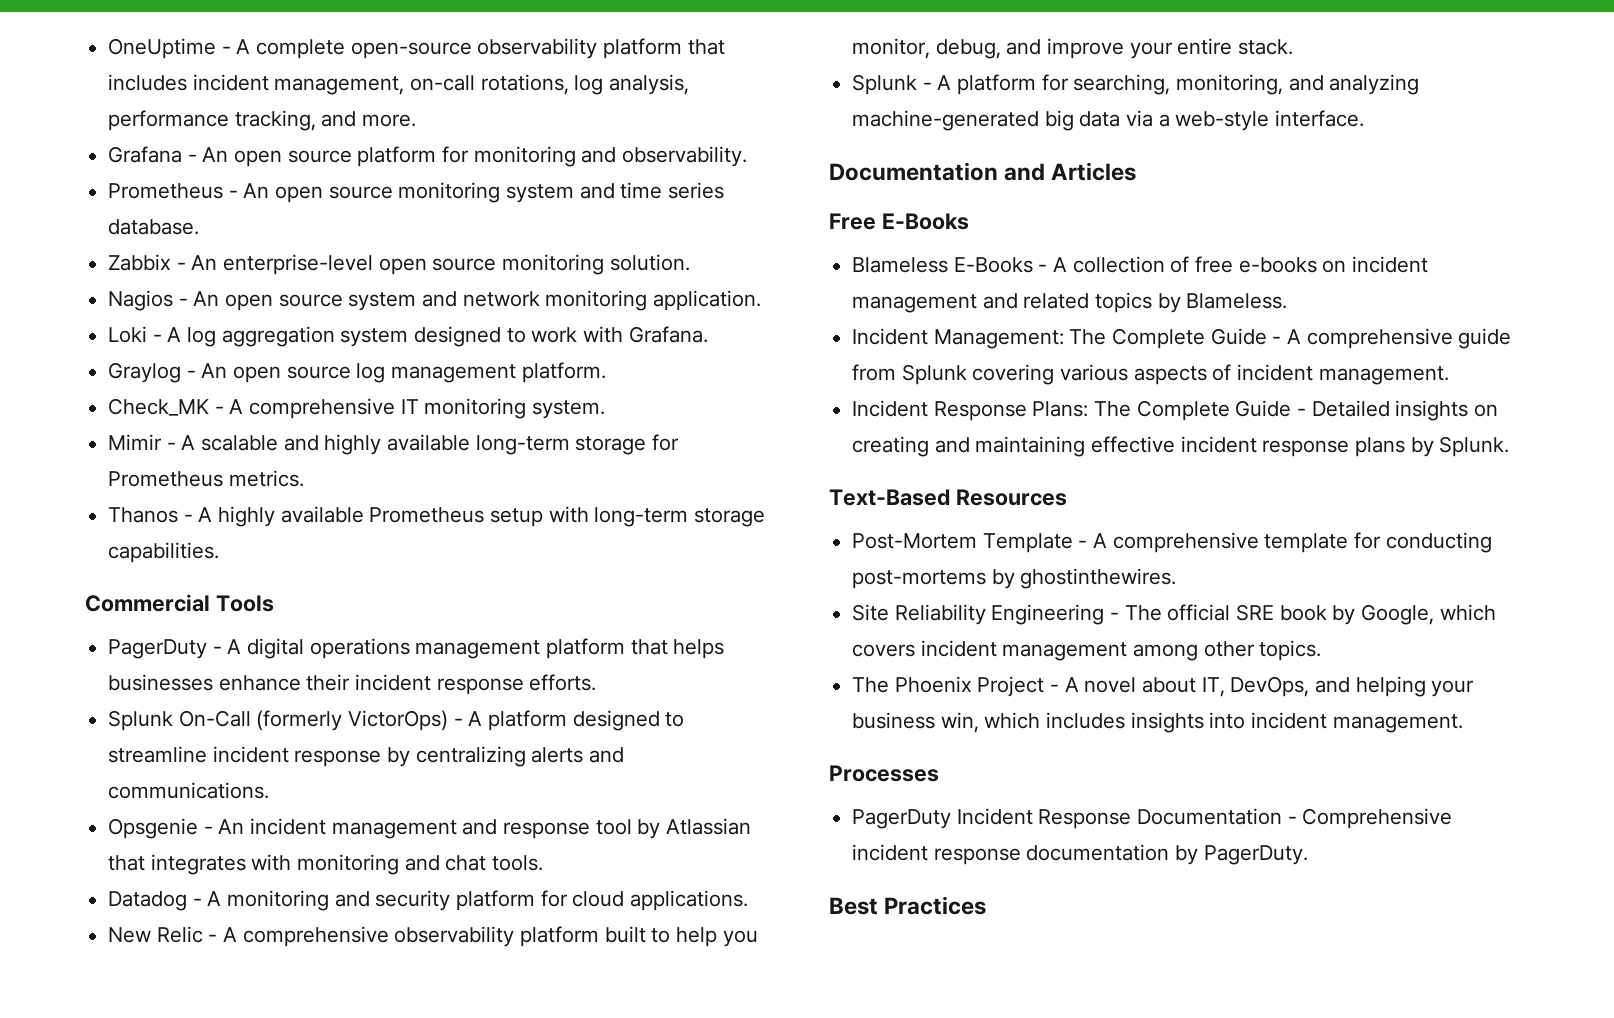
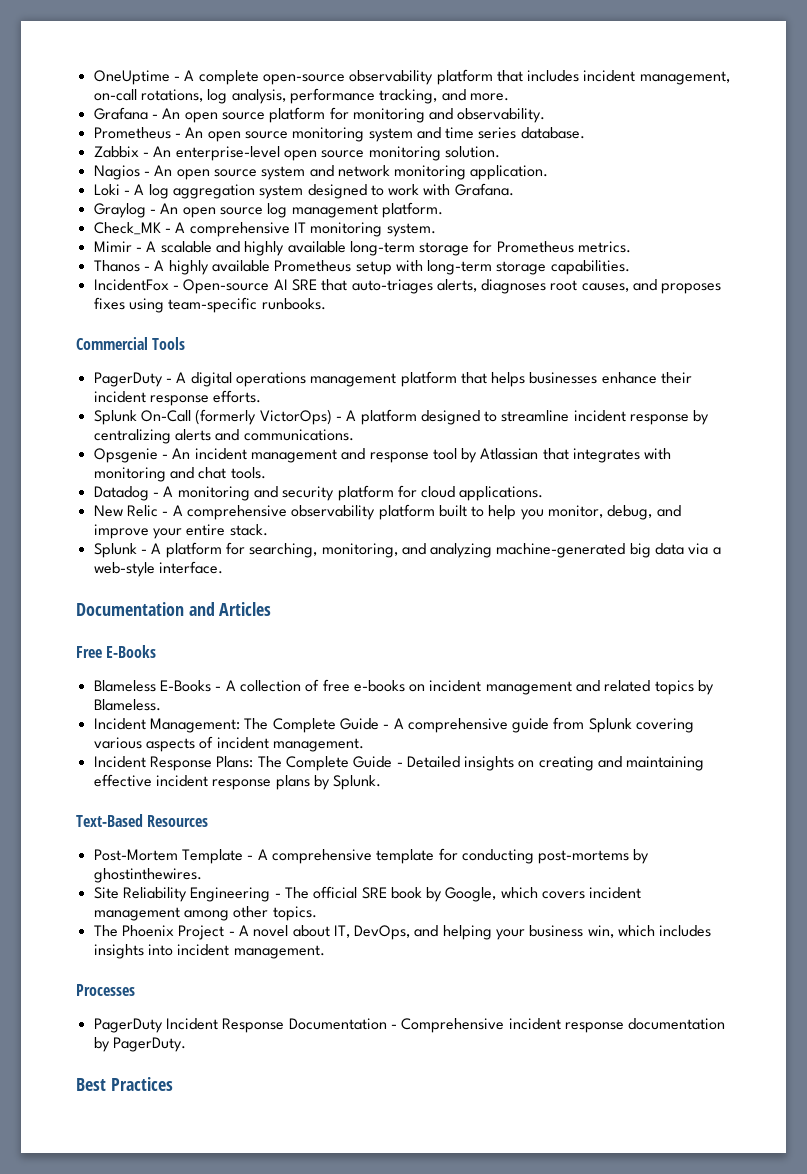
+ IncidentFox - Open-source AI SRE that auto-triages alerts, diagnoses root causes, and proposes fixes using team-specific runbooks.

